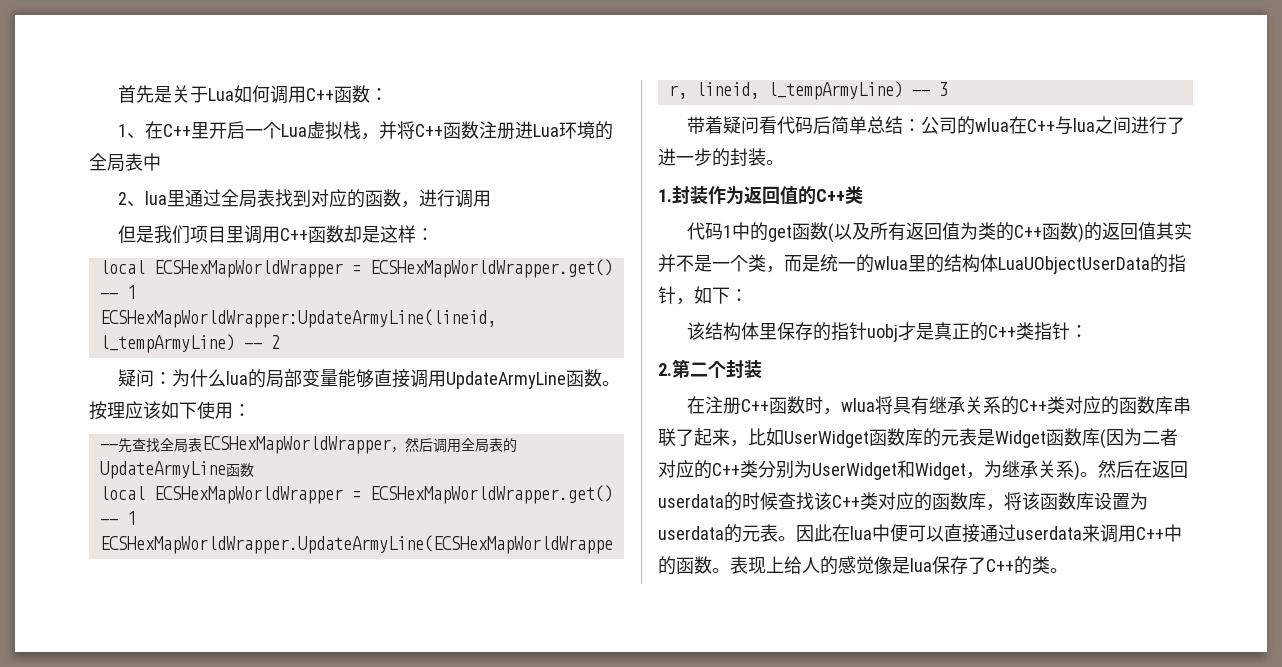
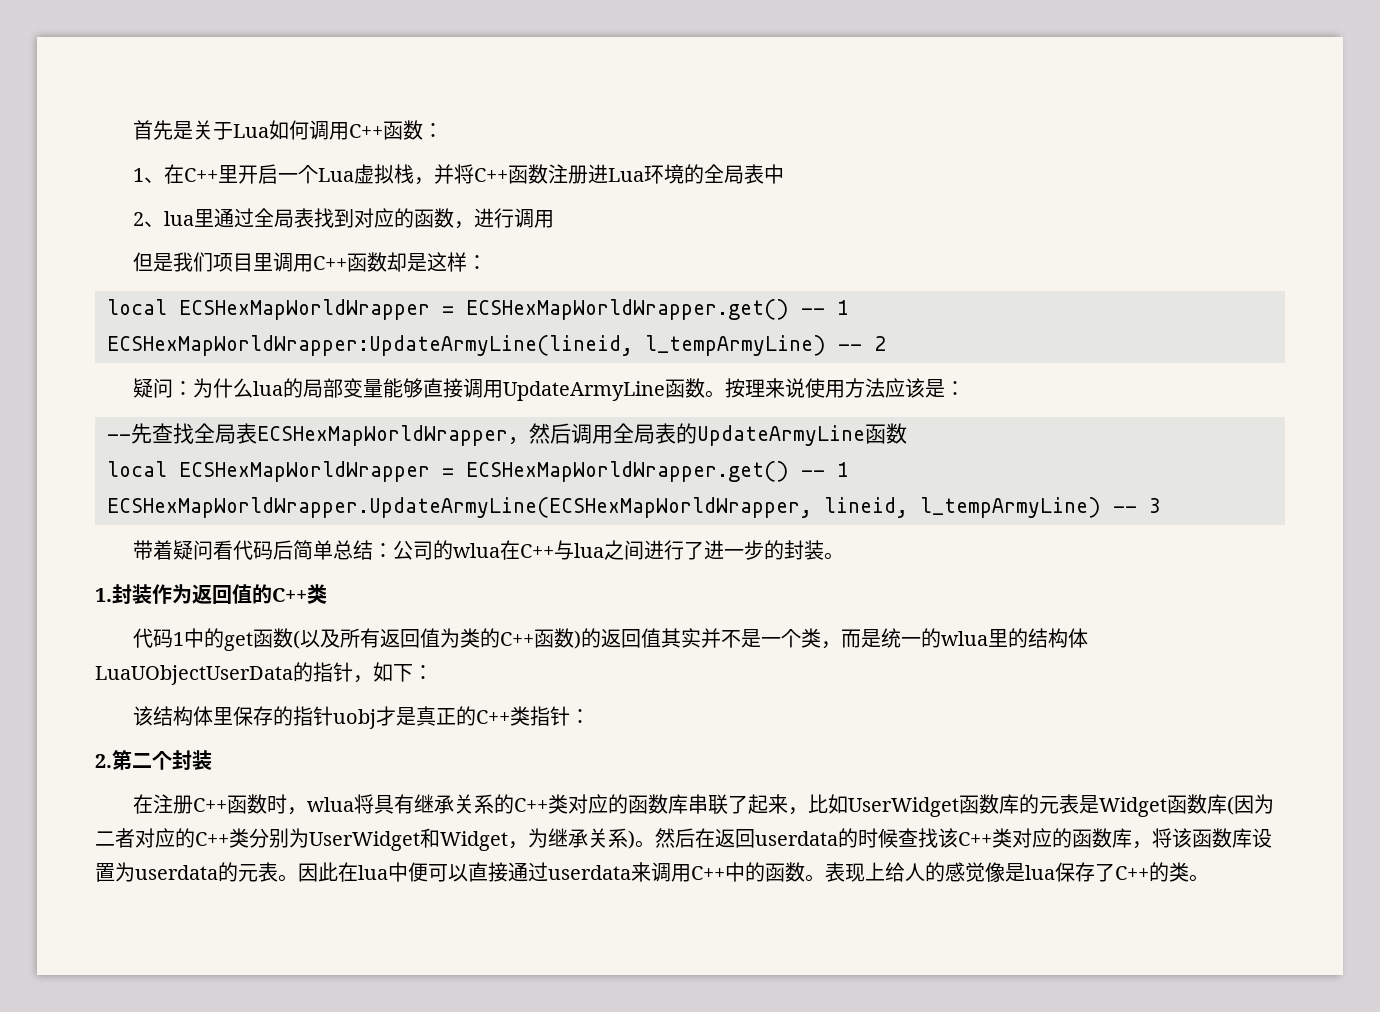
- 按理应该如下使用：
+ 按理来说使用方法应该是：

